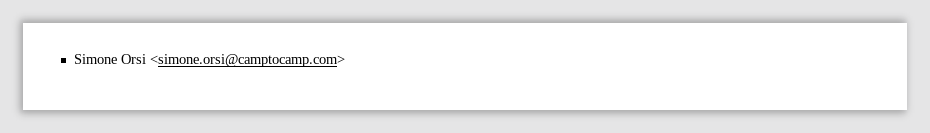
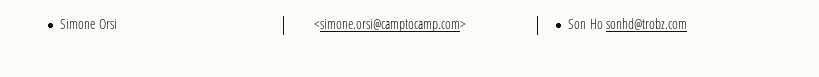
+ Son Ho sonhd@trobz.com

